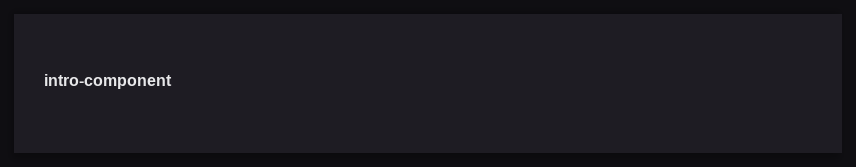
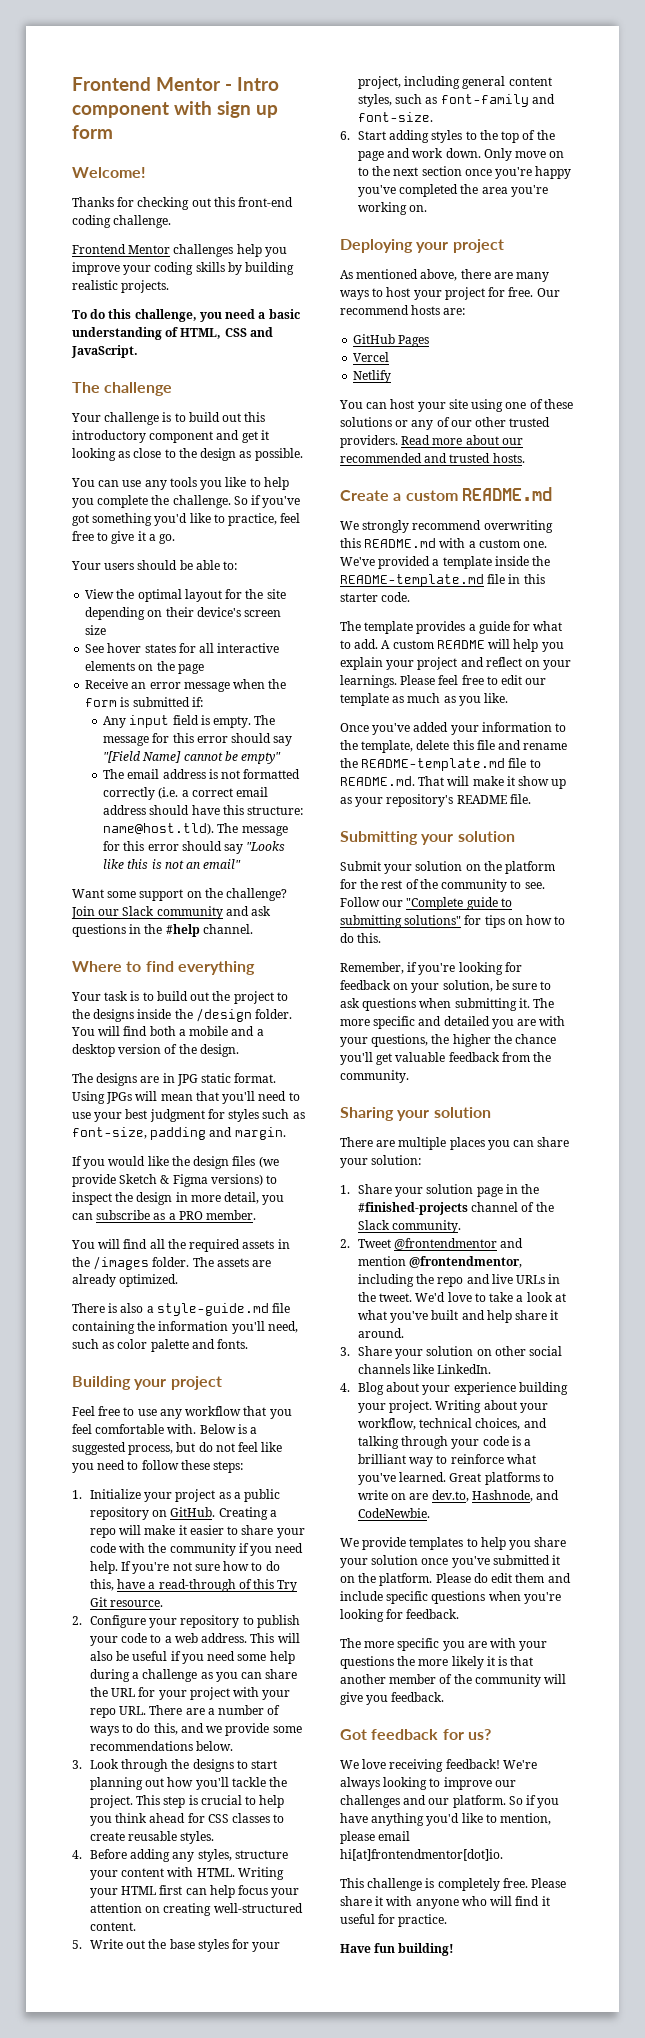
- intro-component
+ Frontend Mentor - Intro component with sign up form
+ Welcome!
+ Thanks for checking out this front-end coding challenge.
+ Frontend Mentor challenges help you improve your coding skills by building realistic projects.
+ To do this challenge, you need a basic understanding of HTML, CSS and JavaScript.
+ The challenge
+ Your challenge is to build out this introductory component and get it looking as close to the design as possible.
+ You can use any tools you like to help you complete the challenge. So if you've got something you'd like to practice, feel free to give it a go.
+ Your users should be able to:
+ View the optimal layout for the site depending on their device's screen size
+ See hover states for all interactive elements on the page
+ Receive an error message when the form is submitted if:
+ Any input field is empty. The message for this error should say "[Field Name] cannot be empty"
+ The email address is not formatted correctly (i.e. a correct email address should have this structure: name@host.tld). The message for this error should say "Looks like this is not an email"
+ Want some support on the challenge? Join our Slack community and ask questions in the #help channel.
+ Where to find everything
+ Your task is to build out the project to the designs inside the /design folder. You will find both a mobile and a desktop version of the design.
+ The designs are in JPG static format. Using JPGs will mean that you'll need to use your best judgment for styles such as font-size, padding and margin.
+ If you would like the design files (we provide Sketch & Figma versions) to inspect the design in more detail, you can subscribe as a PRO member.
+ You will find all the required assets in the /images folder. The assets are already optimized.
+ There is also a style-guide.md file containing the information you'll need, such as color palette and fonts.
+ Building your project
+ Feel free to use any workflow that you feel comfortable with. Below is a suggested process, but do not feel like you need to follow these steps:
+ 1. Initialize your project as a public repository on GitHub. Creating a repo will make it easier to share your code with the community if you need help. If you're not sure how to do this, have a read-through of this Try Git resource.
+ 2. Configure your repository to publish your code to a web address. This will also be useful if you need some help during a challenge as you can share the URL for your project with your repo URL. There are a number of ways to do this, and we provide some recommendations below.
+ 3. Look through the designs to start planning out how you'll tackle the project. This step is crucial to help you think ahead for CSS classes to create reusable styles.
+ 4. Before adding any styles, structure your content with HTML. Writing your HTML first can help focus your attention on creating well-structured content.
+ 5. Write out the base styles for your project, including general content styles, such as font-family and font-size.
+ 6. Start adding styles to the top of the page and work down. Only move on to the next section once you're happy you've completed the area you're working on.
+ Deploying your project
+ As mentioned above, there are many ways to host your project for free. Our recommend hosts are:
+ GitHub Pages
+ Vercel
+ Netlify
+ You can host your site using one of these solutions or any of our other trusted providers. Read more about our recommended and trusted hosts.
+ Create a custom README.md
+ We strongly recommend overwriting this README.md with a custom one. We've provided a template inside the README-template.md file in this starter code.
+ The template provides a guide for what to add. A custom README will help you explain your project and reflect on your learnings. Please feel free to edit our template as much as you like.
+ Once you've added your information to the template, delete this file and rename the README-template.md file to README.md. That will make it show up as your repository's README file.
+ Submitting your solution
+ Submit your solution on the platform for the rest of the community to see. Follow our "Complete guide to submitting solutions" for tips on how to do this.
+ Remember, if you're looking for feedback on your solution, be sure to ask questions when submitting it. The more specific and detailed you are with your questions, the higher the chance you'll get valuable feedback from the community.
+ Sharing your solution
+ There are multiple places you can share your solution:
+ 1. Share your solution page in the #finished-projects channel of the Slack community.
+ 2. Tweet @frontendmentor and mention @frontendmentor, including the repo and live URLs in the tweet. We'd love to take a look at what you've built and help share it around.
+ 3. Share your solution on other social channels like LinkedIn.
+ 4. Blog about your experience building your project. Writing about your workflow, technical choices, and talking through your code is a brilliant way to reinforce what you've learned. Great platforms to write on are dev.to, Hashnode, and CodeNewbie.
+ We provide templates to help you share your solution once you've submitted it on the platform. Please do edit them and include specific questions when you're looking for feedback.
+ The more specific you are with your questions the more likely it is that another member of the community will give you feedback.
+ Got feedback for us?
+ We love receiving feedback! We're always looking to improve our challenges and our platform. So if you have anything you'd like to mention, please email hi[at]frontendmentor[dot]io.
+ This challenge is completely free. Please share it with anyone who will find it useful for practice.
+ Have fun building!

